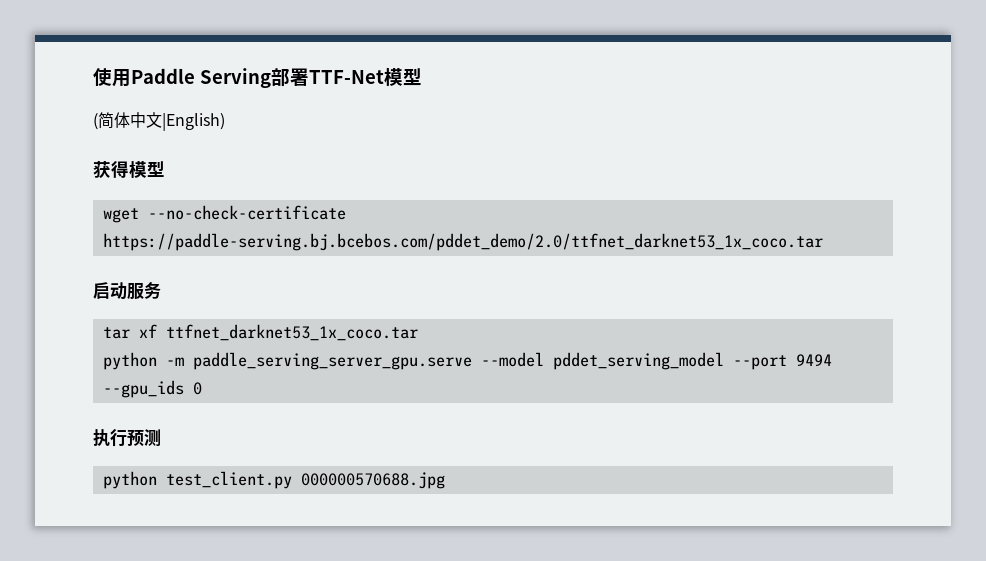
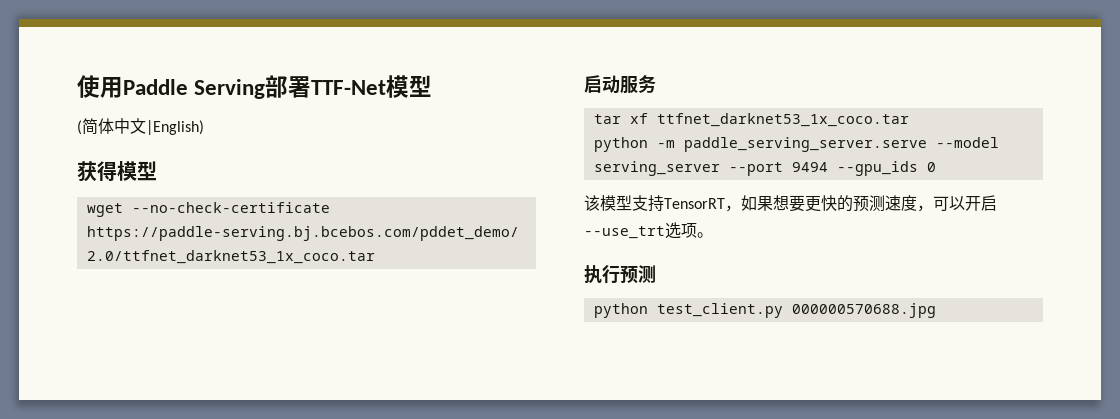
- python -m paddle_serving_server_gpu.serve --model pddet_serving_model --port 9494 --gpu_ids 0
+ python -m paddle_serving_server.serve --model serving_server --port 9494 --gpu_ids 0
+ 该模型支持TensorRT，如果想要更快的预测速度，可以开启--use_trt选项。

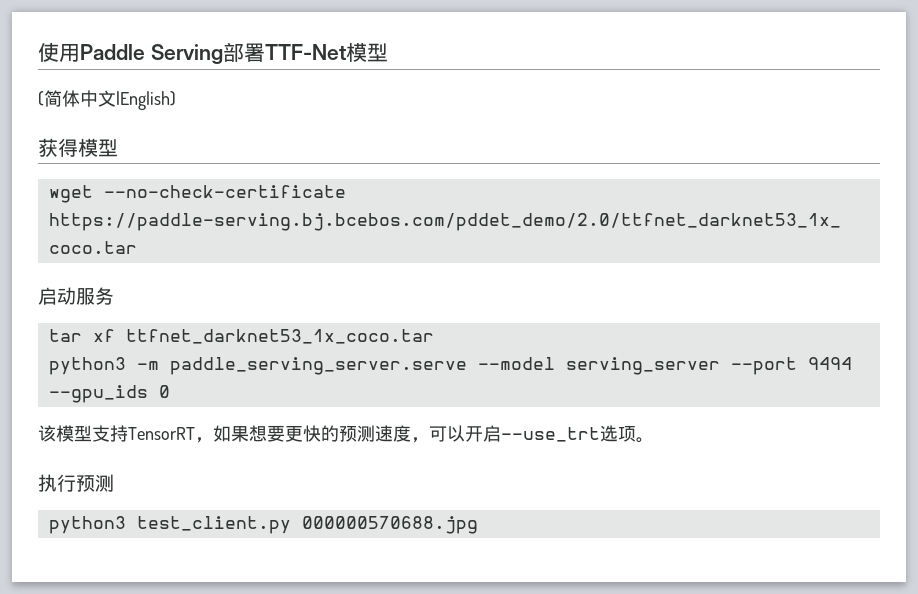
- python -m paddle_serving_server.serve --model serving_server --port 9494 --gpu_ids 0
+ python3 -m paddle_serving_server.serve --model serving_server --port 9494 --gpu_ids 0
- python test_client.py 000000570688.jpg
+ python3 test_client.py 000000570688.jpg

